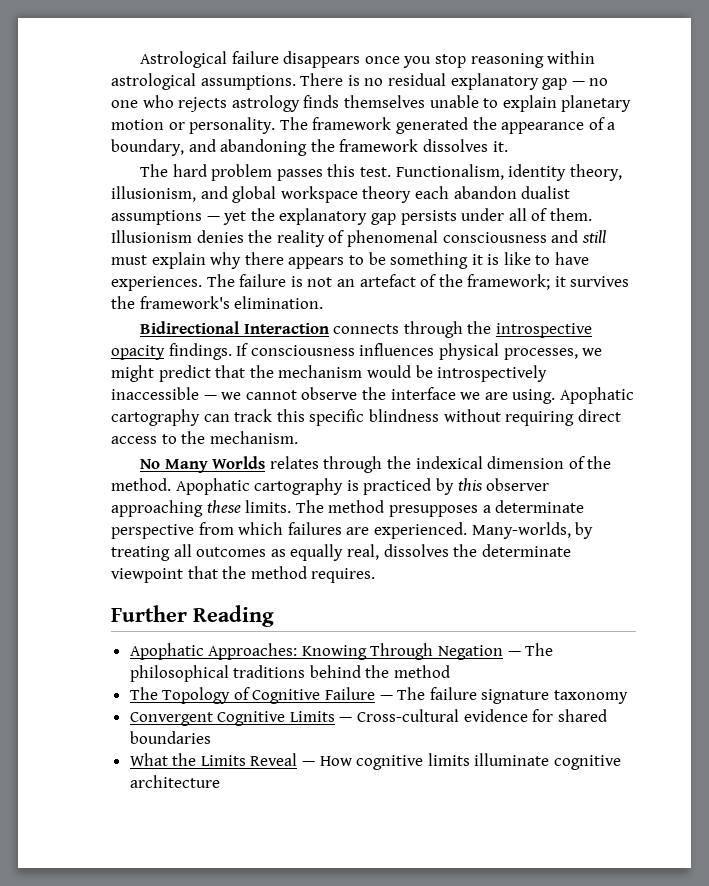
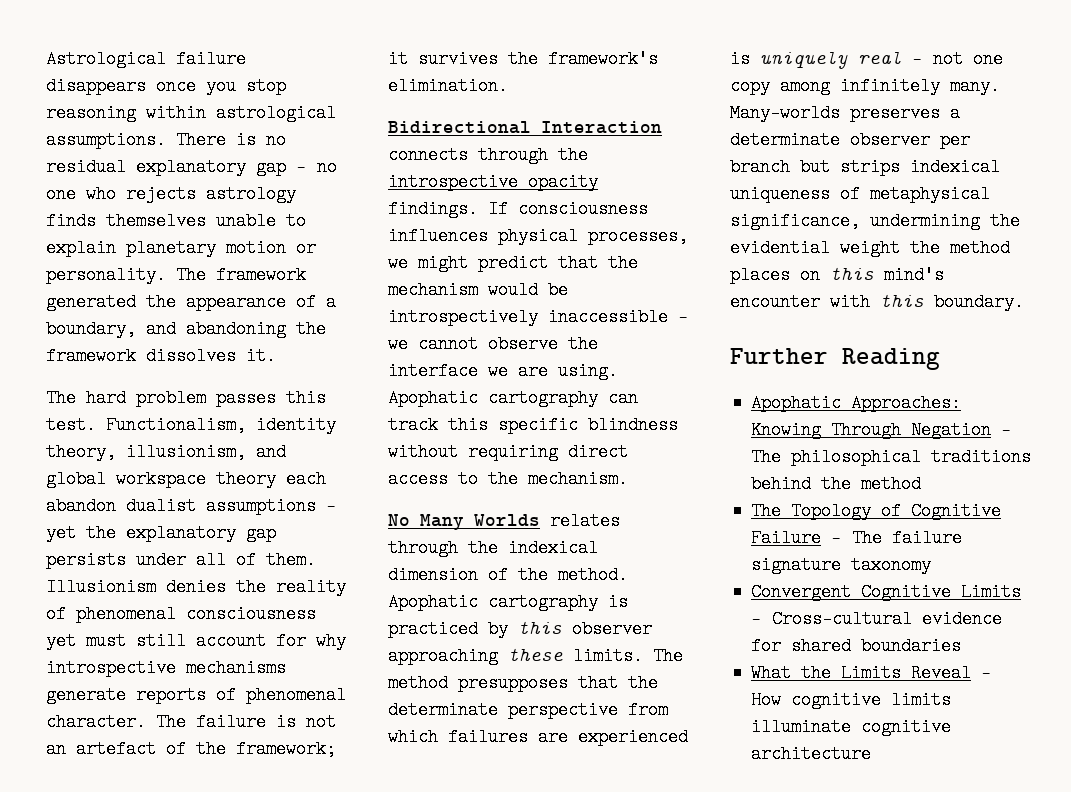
- Illusionism denies the reality of phenomenal consciousness and still must explain why there appears to be something it is like to have experiences.
+ Illusionism denies the reality of phenomenal consciousness yet must still account for why introspective mechanisms generate reports of phenomenal character.
- The method presupposes a determinate perspective from which failures are experienced. Many-worlds, by treating all outcomes as equally real, dissolves the determinate viewpoint that the method requires.
+ The method presupposes that the determinate perspective from which failures are experienced is uniquely real — not one copy among infinitely many. Many-worlds preserves a determinate observer per branch but strips indexical uniqueness of metaphysical significance, undermining the evidential weight the method places on this mind's encounter with this boundary.

